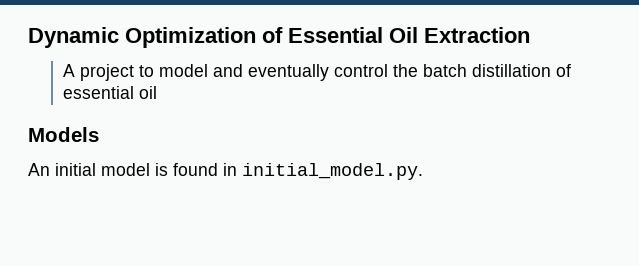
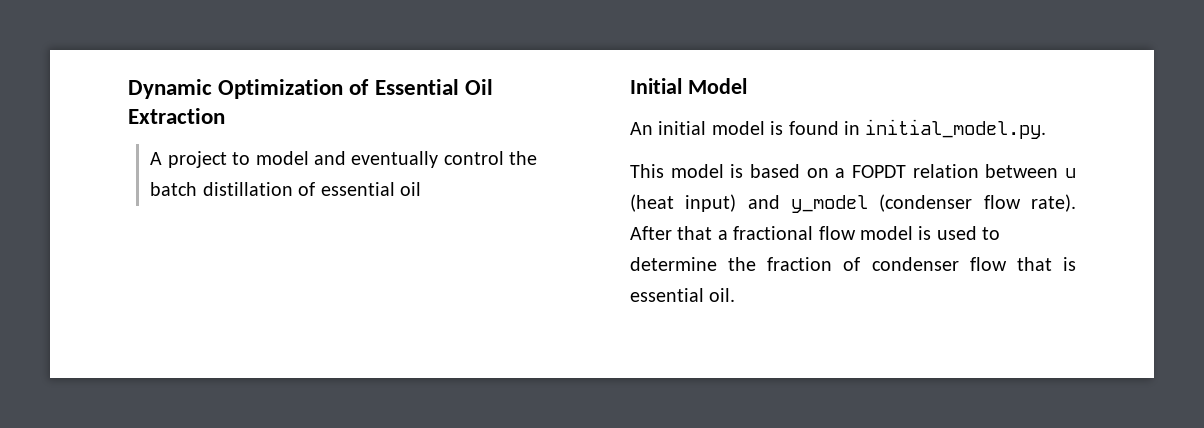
- Models
+ Initial Model
+ This model is based on a FOPDT relation between u (heat input) and y_model (condenser flow rate). After that a fractional flow model is used to determine the fraction of condenser flow that is essential oil.

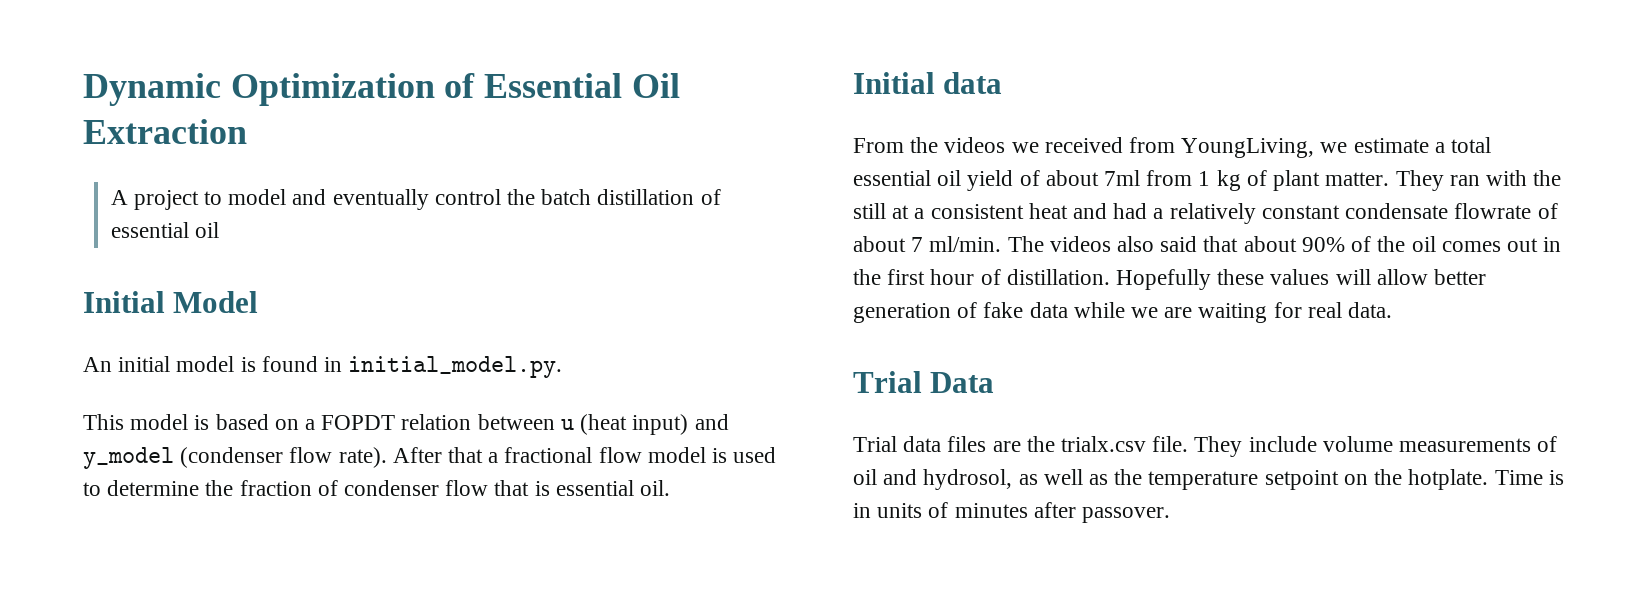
+ Initial data
+ From the videos we received from YoungLiving, we estimate a total essential oil yield of about 7ml from 1 kg of plant matter. They ran with the still at a consistent heat and had a relatively constant condensate flowrate of about 7 ml/min. The videos also said that about 90% of the oil comes out in the first hour of distillation. Hopefully these values will allow better generation of fake data while we are waiting for real data.
+ Trial Data
+ Trial data files are the trialx.csv file. They include volume measurements of oil and hydrosol, as well as the temperature setpoint on the hotplate. Time is in units of minutes after passover.

